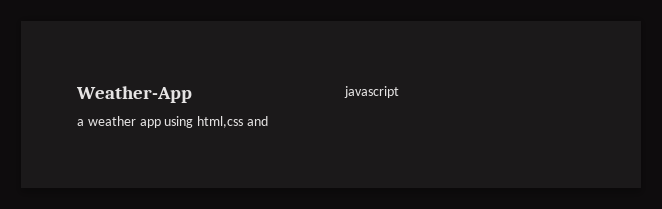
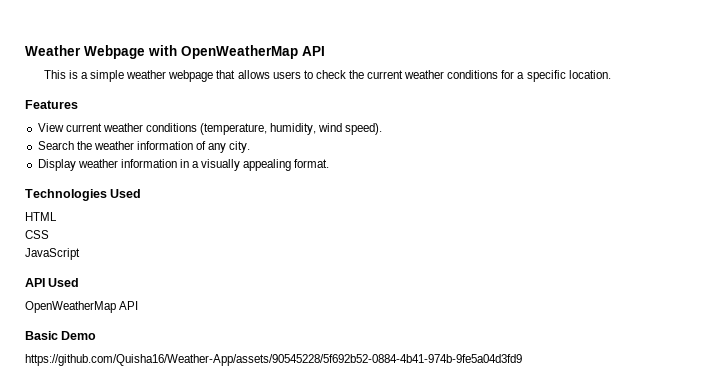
- Weather-App
- a weather app using html,css and javascript
+ Weather Webpage with OpenWeatherMap API
+ This is a simple weather webpage that allows users to check the current weather conditions for a specific location.
+ Features
+ View current weather conditions (temperature, humidity, wind speed).
+ Search the weather information of any city.
+ Display weather information in a visually appealing format.
+ Technologies Used
+ HTML
+ CSS
+ JavaScript
+ API Used
+ OpenWeatherMap API
+ Basic Demo
+ https://github.com/Quisha16/Weather-App/assets/90545228/5f692b52-0884-4b41-974b-9fe5a04d3fd9

